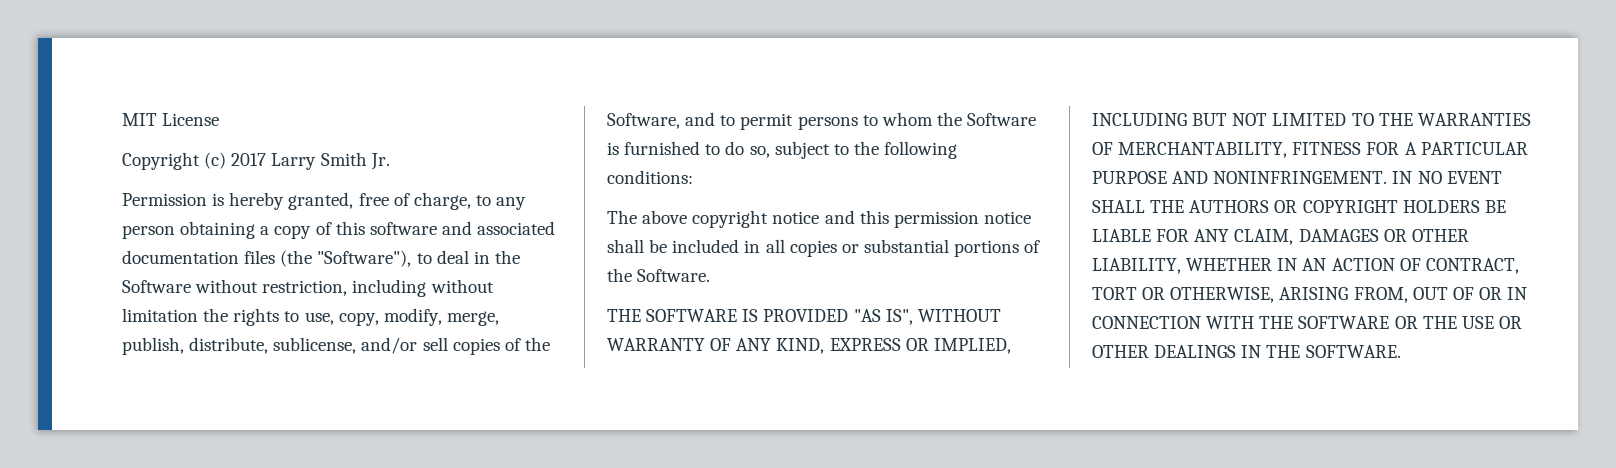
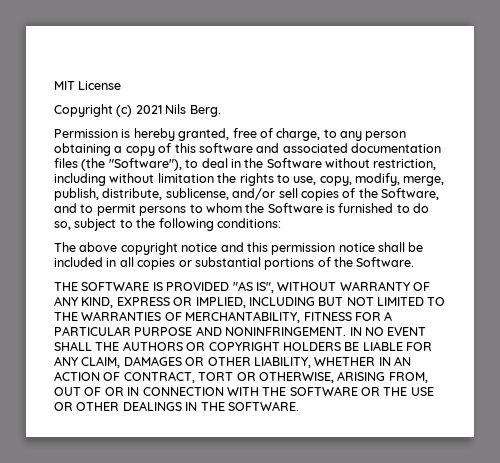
- Copyright (c) 2017 Larry Smith Jr.
+ Copyright (c) 2021 Nils Berg.

